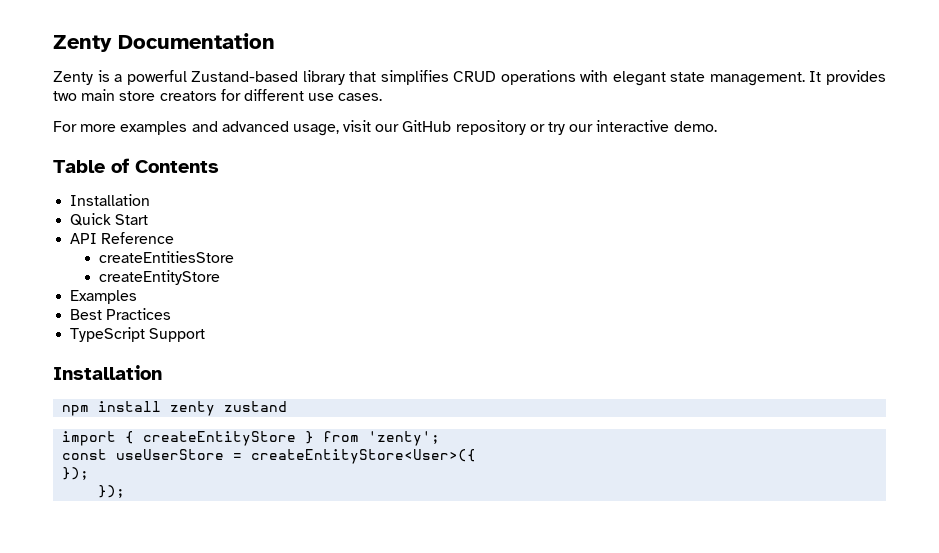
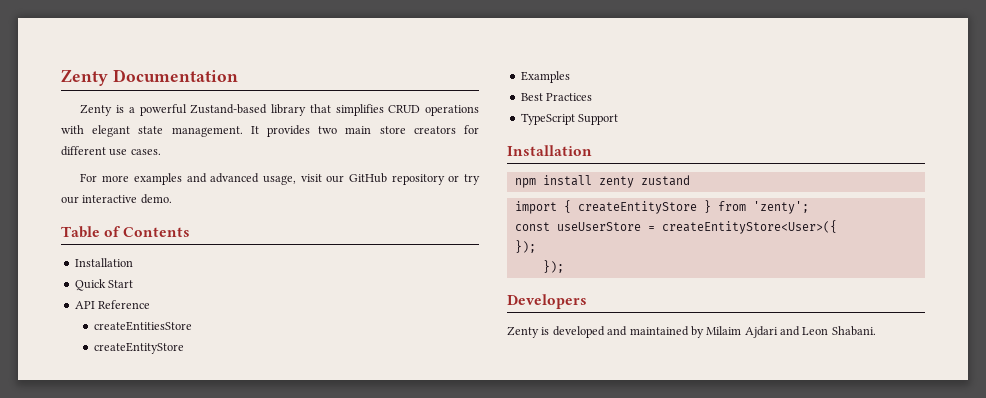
+ Developers
+ Zenty is developed and maintained by Milaim Ajdari and Leon Shabani.

